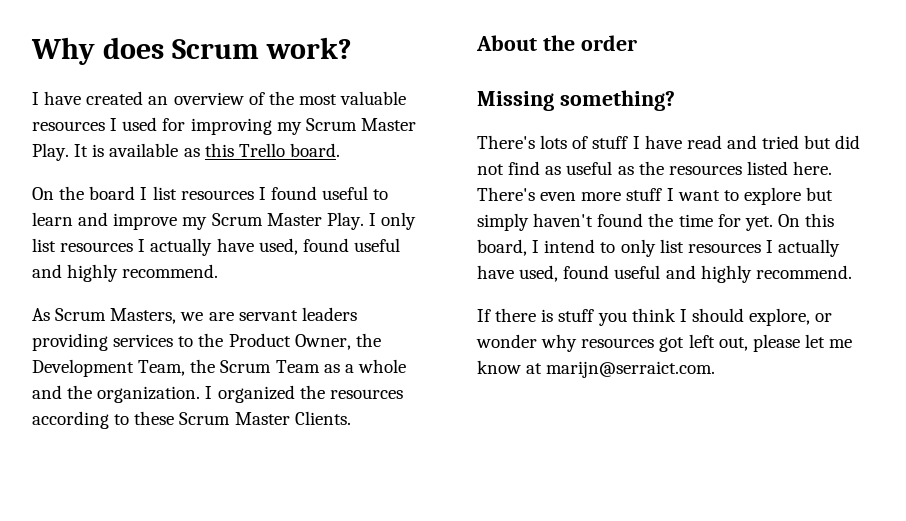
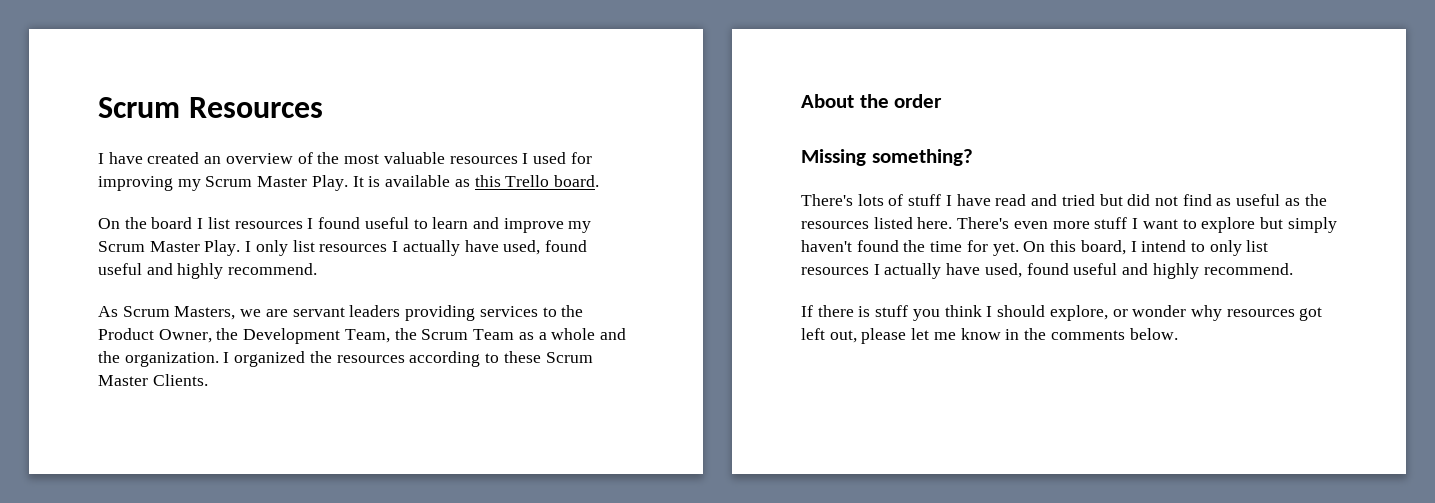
- Why does Scrum work?
+ Scrum Resources
- If there is stuff you think I should explore, or wonder why resources got left out, please let me know at marijn@serraict.com.
+ If there is stuff you think I should explore, or wonder why resources got left out, please let me know in the comments below.

